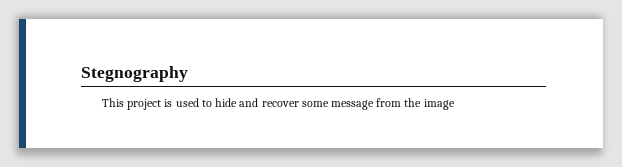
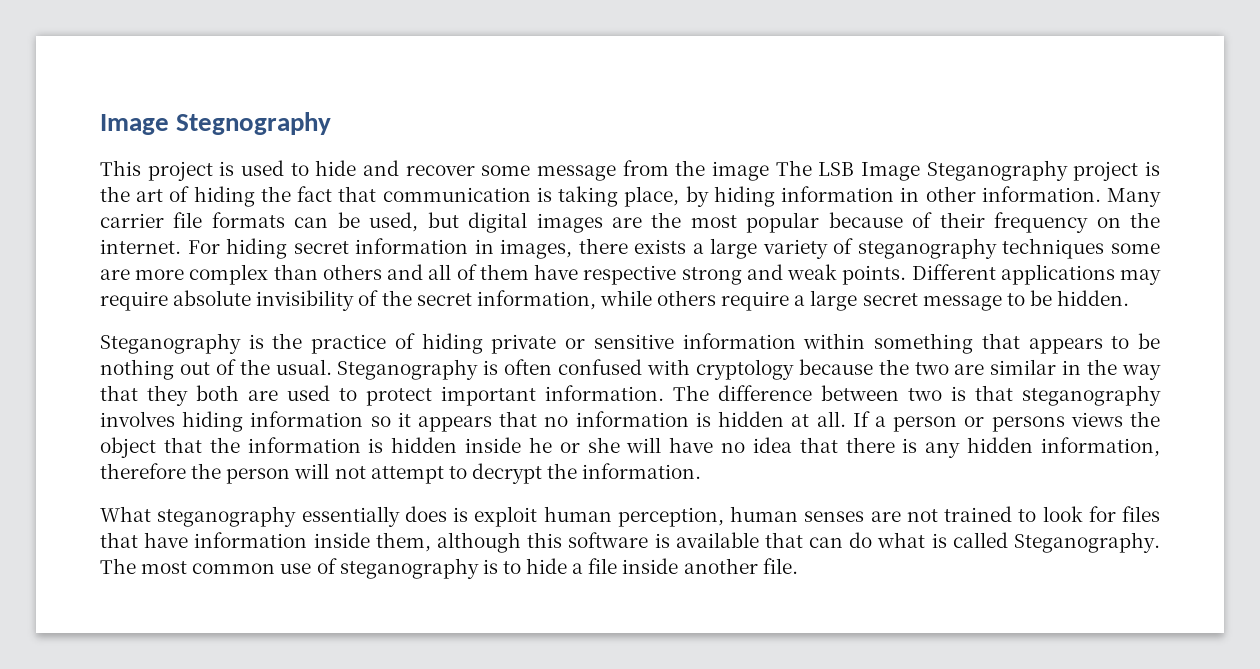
- Stegnography
+ Image Stegnography
- This project is used to hide and recover some message from the image
+ This project is used to hide and recover some message from the image The LSB Image Steganography project is the art of hiding the fact that communication is taking place, by hiding information in other information. Many carrier file formats can be used, but digital images are the most popular because of their frequency on the internet. For hiding secret information in images, there exists a large variety of steganography techniques some are more complex than others and all of them have respective strong and weak points. Different applications may require absolute invisibility of the secret information, while others require a large secret message to be hidden.
+ Steganography is the practice of hiding private or sensitive information within something that appears to be nothing out of the usual. Steganography is often confused with cryptology because the two are similar in the way that they both are used to protect important information. The difference between two is that steganography involves hiding information so it appears that no information is hidden at all. If a person or persons views the object that the information is hidden inside he or she will have no idea that there is any hidden information, therefore the person will not attempt to decrypt the information.
+ What steganography essentially does is exploit human perception, human senses are not trained to look for files that have information inside them, although this software is available that can do what is called Steganography. The most common use of steganography is to hide a file inside another file.

